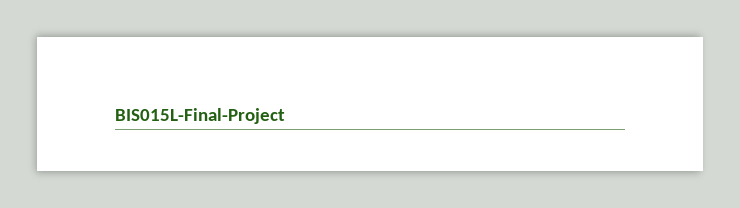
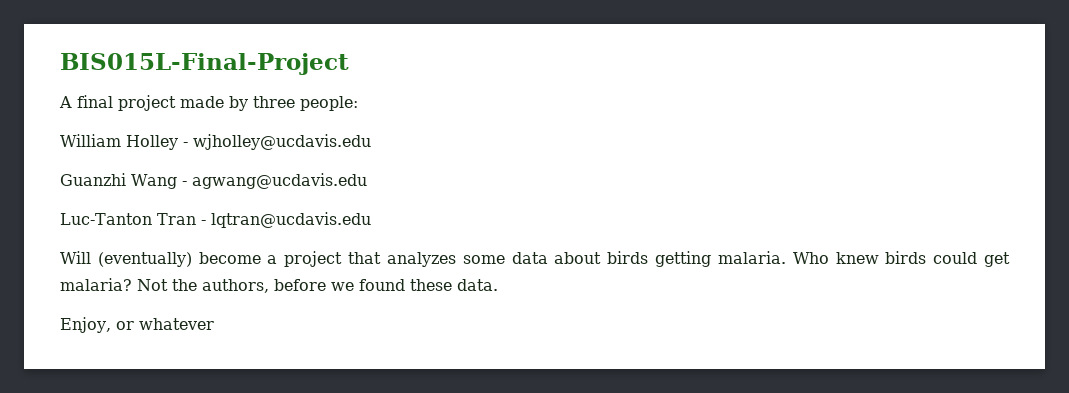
+ A final project made by three people:
+ William Holley - wjholley@ucdavis.edu
+ Guanzhi Wang - agwang@ucdavis.edu
+ Luc-Tanton Tran - lqtran@ucdavis.edu
+ Will (eventually) become a project that analyzes some data about birds getting malaria. Who knew birds could get malaria? Not the authors, before we found these data.
+ Enjoy, or whatever

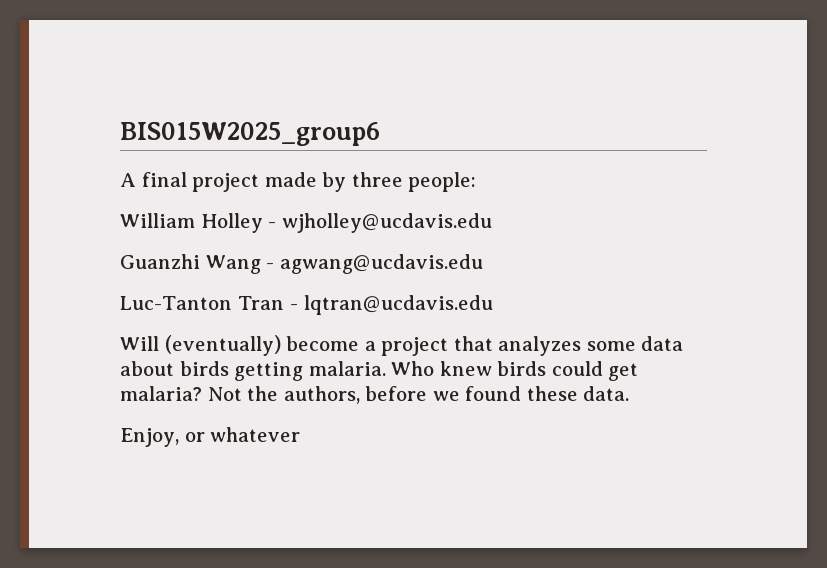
- BIS015L-Final-Project
+ BIS015W2025_group6

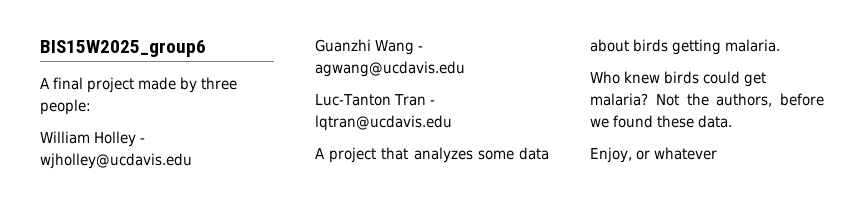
- BIS015W2025_group6
+ BIS15W2025_group6
- Will (eventually) become a project that analyzes some data about birds getting malaria. Who knew birds could get malaria?
+ A project that analyzes some data about birds getting malaria.
+ Who knew birds could get malaria?

